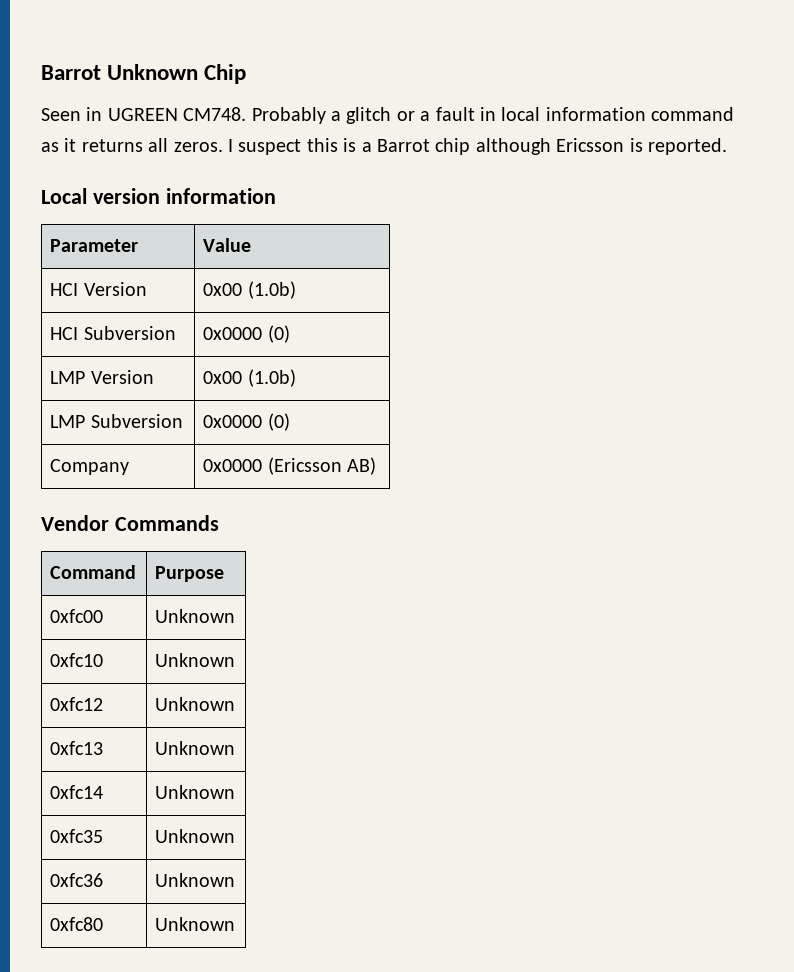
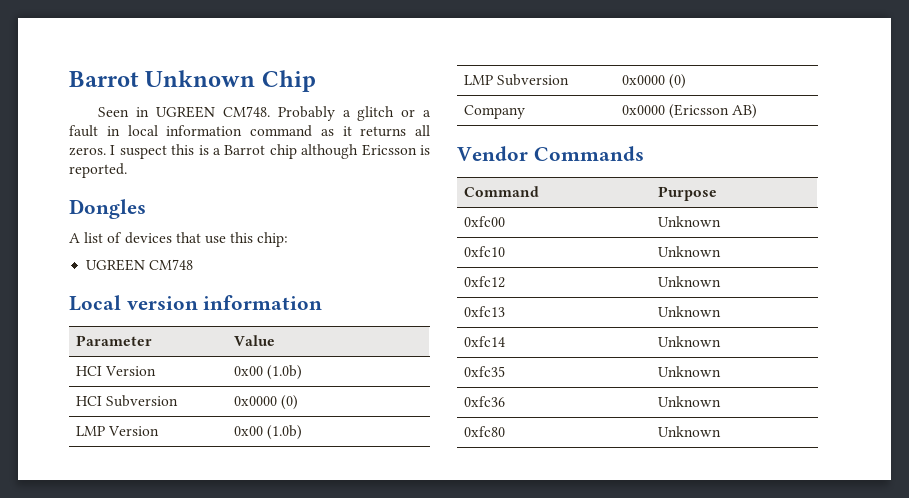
+ Dongles
+ A list of devices that use this chip:
+ UGREEN CM748

